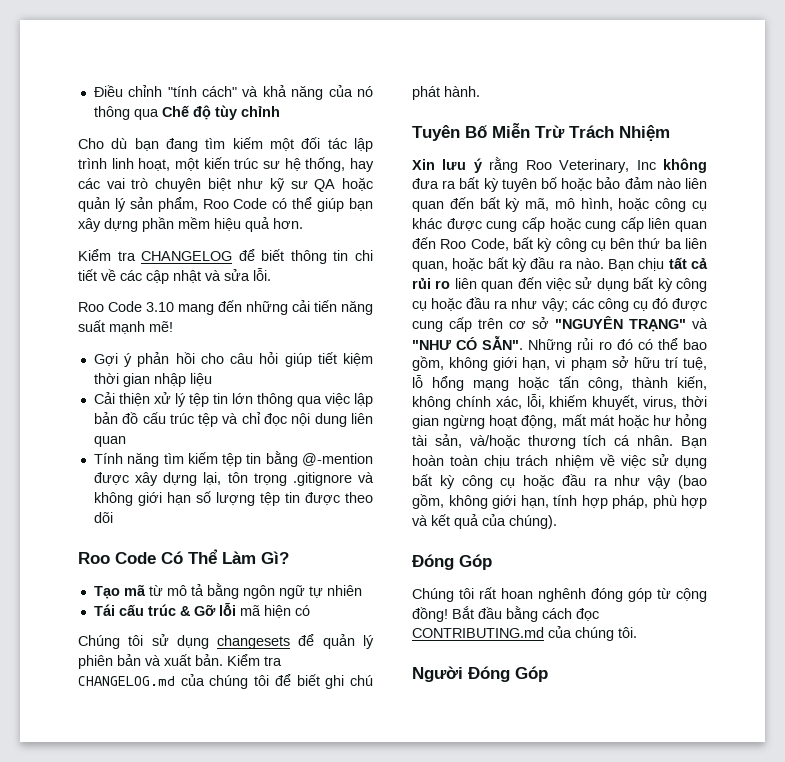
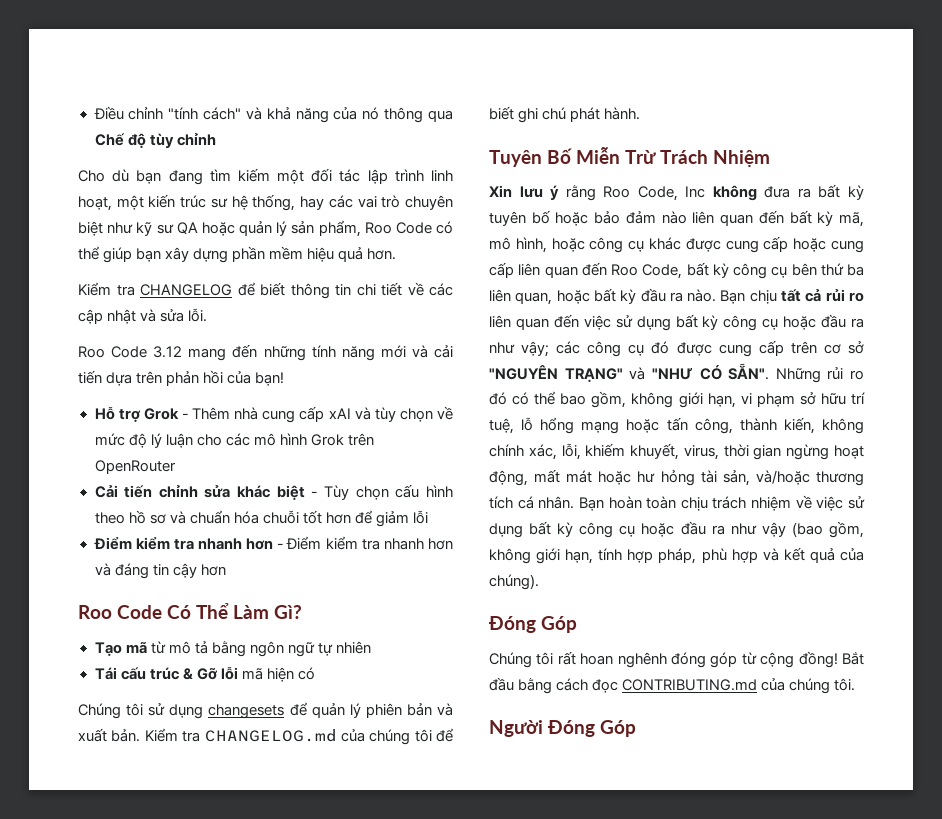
- Roo Code 3.10 mang đến những cải tiến năng suất mạnh mẽ!
- Gợi ý phản hồi cho câu hỏi giúp tiết kiệm thời gian nhập liệu
- Cải thiện xử lý tệp tin lớn thông qua việc lập bản đồ cấu trúc tệp và chỉ đọc nội dung liên quan
- Tính năng tìm kiếm tệp tin bằng @-mention được xây dựng lại, tôn trọng .gitignore và không giới hạn số lượng tệp tin được theo dõi
+ Roo Code 3.12 mang đến những tính năng mới và cải tiến dựa trên phản hồi của bạn!
+ Hỗ trợ Grok - Thêm nhà cung cấp xAI và tùy chọn về mức độ lý luận cho các mô hình Grok trên OpenRouter
+ Cải tiến chỉnh sửa khác biệt - Tùy chọn cấu hình theo hồ sơ và chuẩn hóa chuỗi tốt hơn để giảm lỗi
+ Điểm kiểm tra nhanh hơn - Điểm kiểm tra nhanh hơn và đáng tin cậy hơn
- Xin lưu ý rằng Roo Veterinary, Inc không đưa ra bất kỳ tuyên bố hoặc bảo đảm nào liên quan đến bất kỳ mã, mô hình, hoặc công cụ khác được cung cấp hoặc cung cấp liên quan đến Roo Code, bất kỳ công cụ bên thứ ba liên quan, hoặc bất kỳ đầu ra nào.
+ Xin lưu ý rằng Roo Code, Inc không đưa ra bất kỳ tuyên bố hoặc bảo đảm nào liên quan đến bất kỳ mã, mô hình, hoặc công cụ khác được cung cấp hoặc cung cấp liên quan đến Roo Code, bất kỳ công cụ bên thứ ba liên quan, hoặc bất kỳ đầu ra nào.

